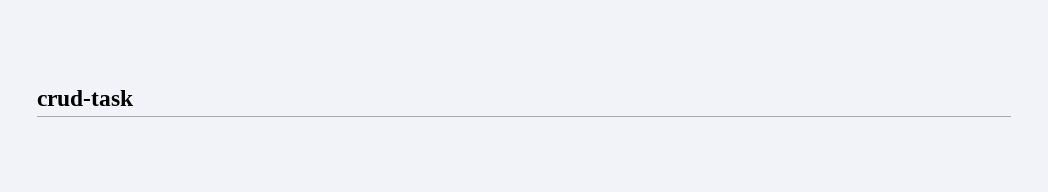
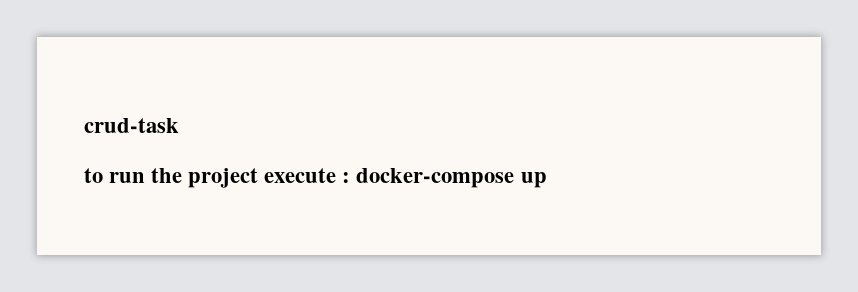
+ to run the project execute : docker-compose up

